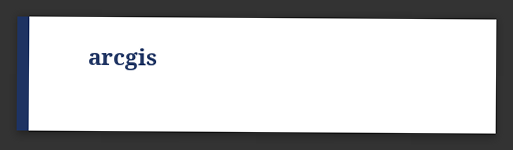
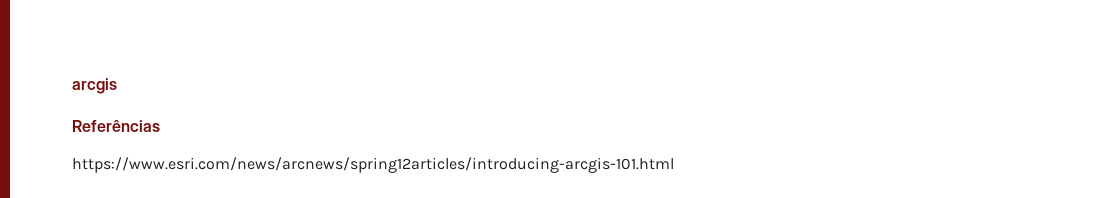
+ Referências
+ https://www.esri.com/news/arcnews/spring12articles/introducing-arcgis-101.html

